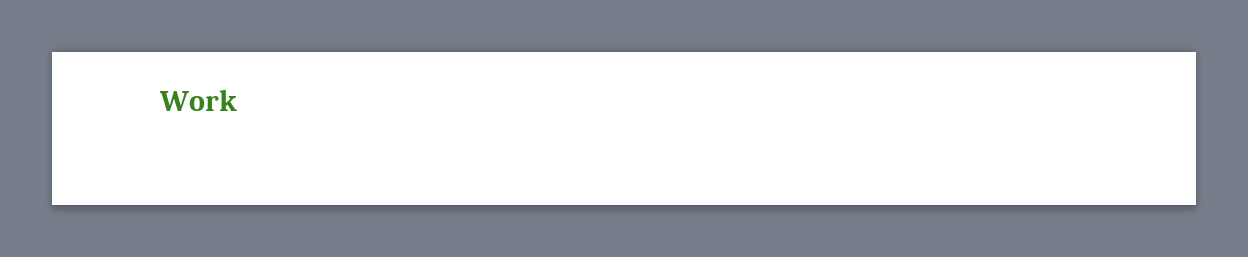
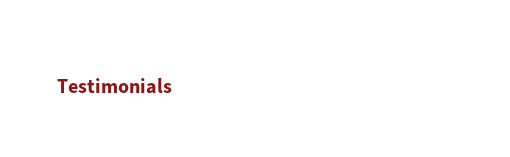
- Work
+ Testimonials

